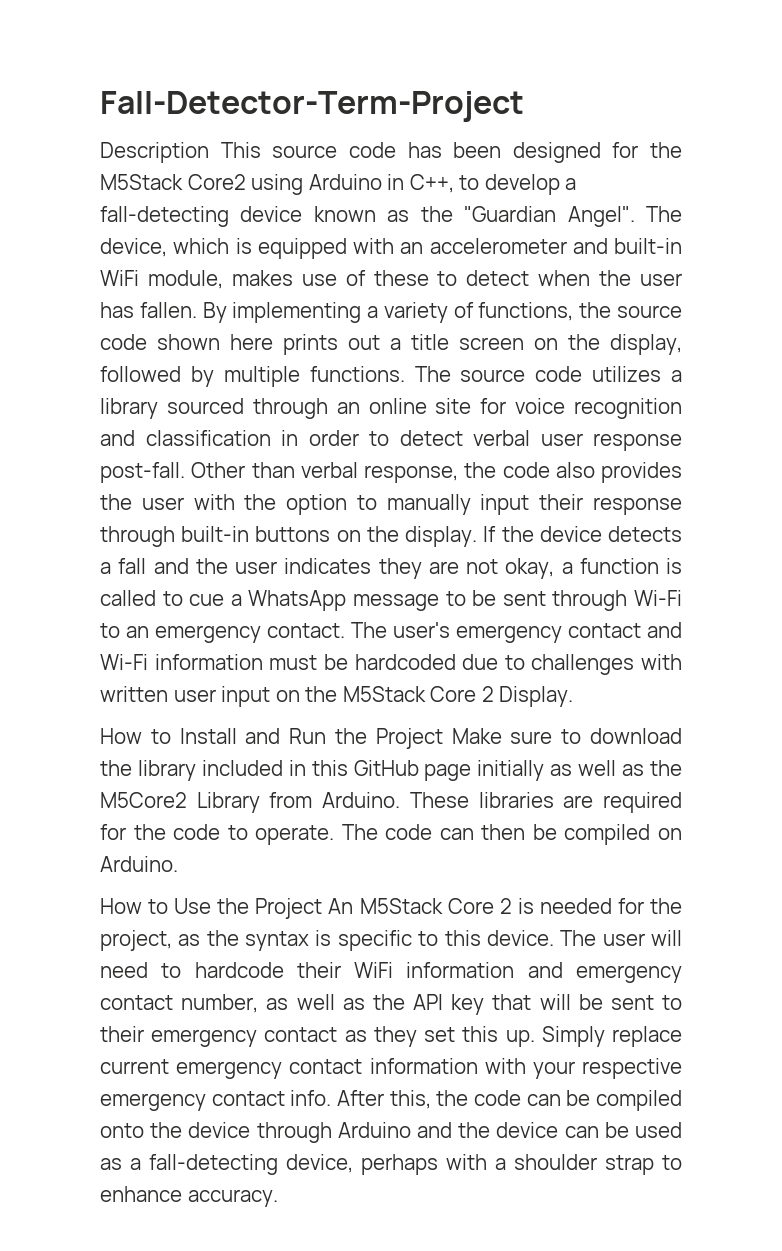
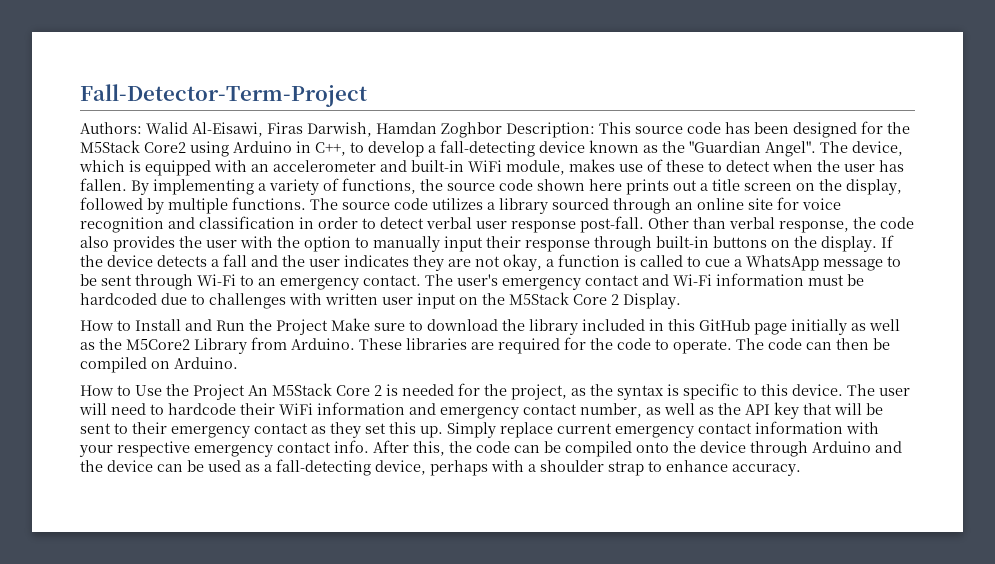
- Description This source code has been designed for the M5Stack Core2 using Arduino in C++, to develop a fall-detecting device known as the "Guardian Angel".
+ Authors: Walid Al-Eisawi, Firas Darwish, Hamdan Zoghbor Description: This source code has been designed for the M5Stack Core2 using Arduino in C++, to develop a fall-detecting device known as the "Guardian Angel".

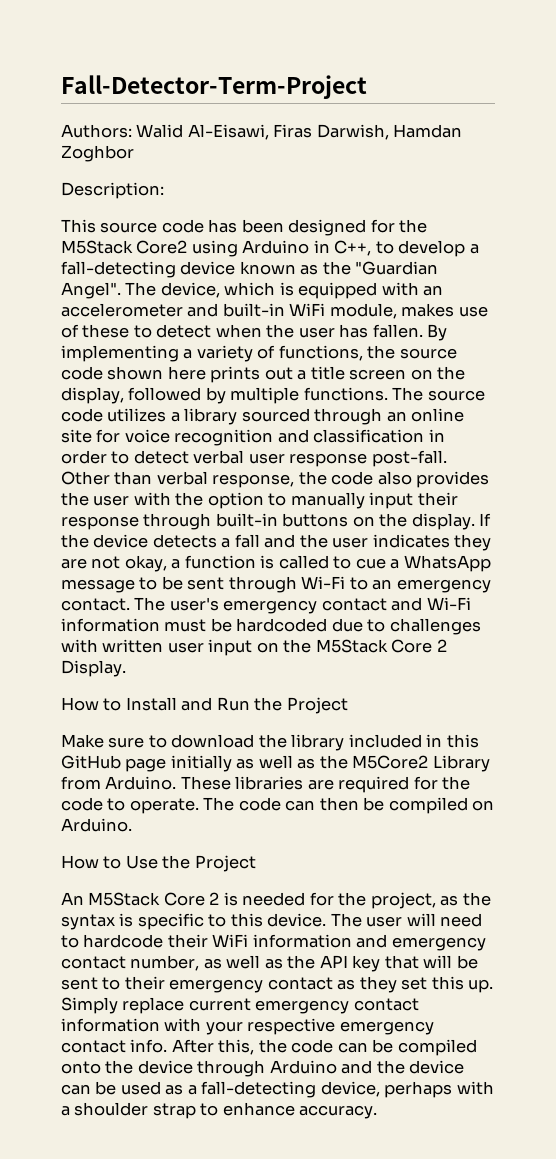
- Authors: Walid Al-Eisawi, Firas Darwish, Hamdan Zoghbor Description: This source code has been designed for the M5Stack Core2 using Arduino in C++, to develop a fall-detecting device known as the "Guardian Angel".
+ Authors: Walid Al-Eisawi, Firas Darwish, Hamdan Zoghbor
+ Description:
+ This source code has been designed for the M5Stack Core2 using Arduino in C++, to develop a fall-detecting device known as the "Guardian Angel".
- How to Install and Run the Project Make sure to download the library included in this GitHub page initially as well as the M5Core2 Library from Arduino.
+ How to Install and Run the Project
+ Make sure to download the library included in this GitHub page initially as well as the M5Core2 Library from Arduino.
- How to Use the Project An M5Stack Core 2 is needed for the project, as the syntax is specific to this device.
+ How to Use the Project
+ An M5Stack Core 2 is needed for the project, as the syntax is specific to this device.

